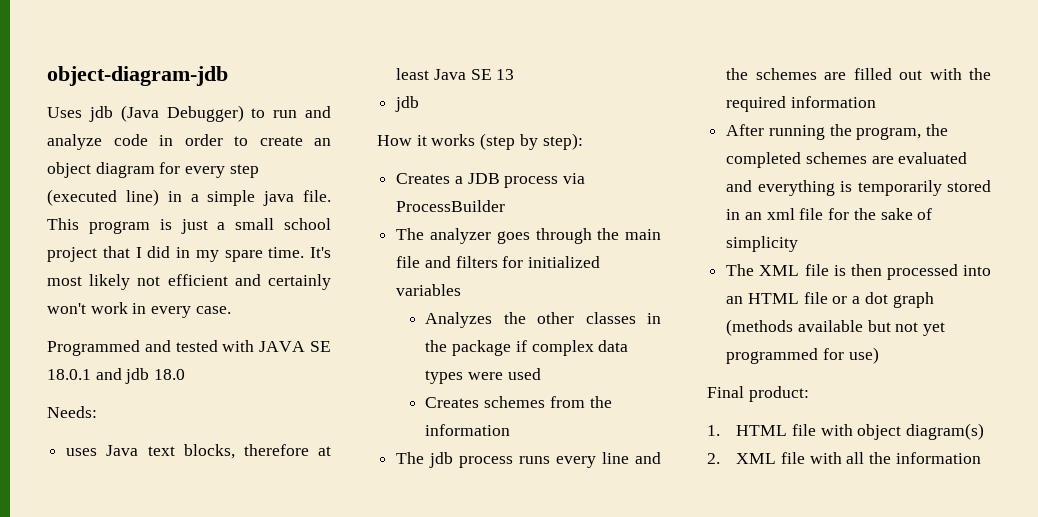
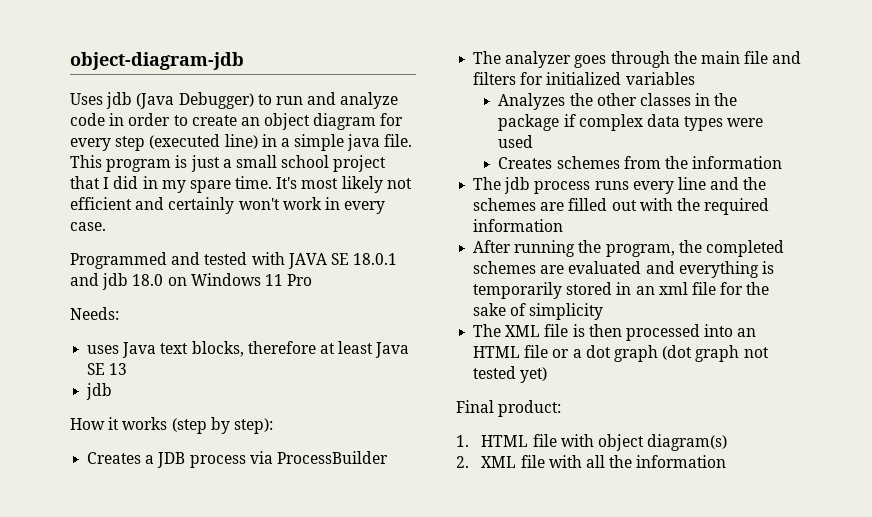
- Programmed and tested with JAVA SE 18.0.1 and jdb 18.0
+ Programmed and tested with JAVA SE 18.0.1 and jdb 18.0 on Windows 11 Pro
- The XML file is then processed into an HTML file or a dot graph (methods available but not yet programmed for use)
+ The XML file is then processed into an HTML file or a dot graph (dot graph not tested yet)

